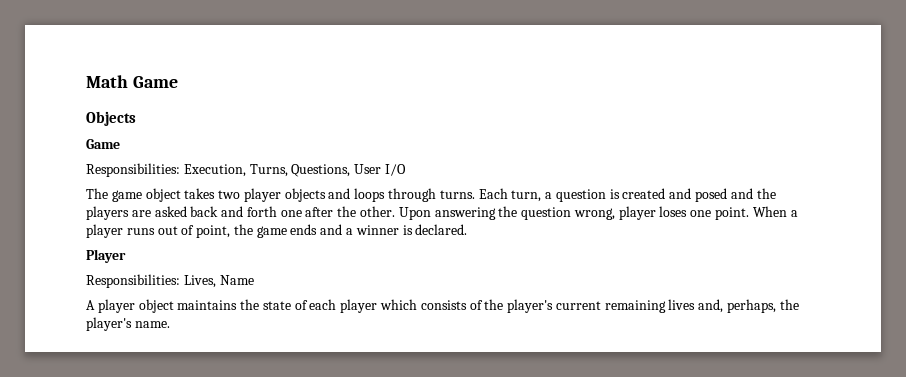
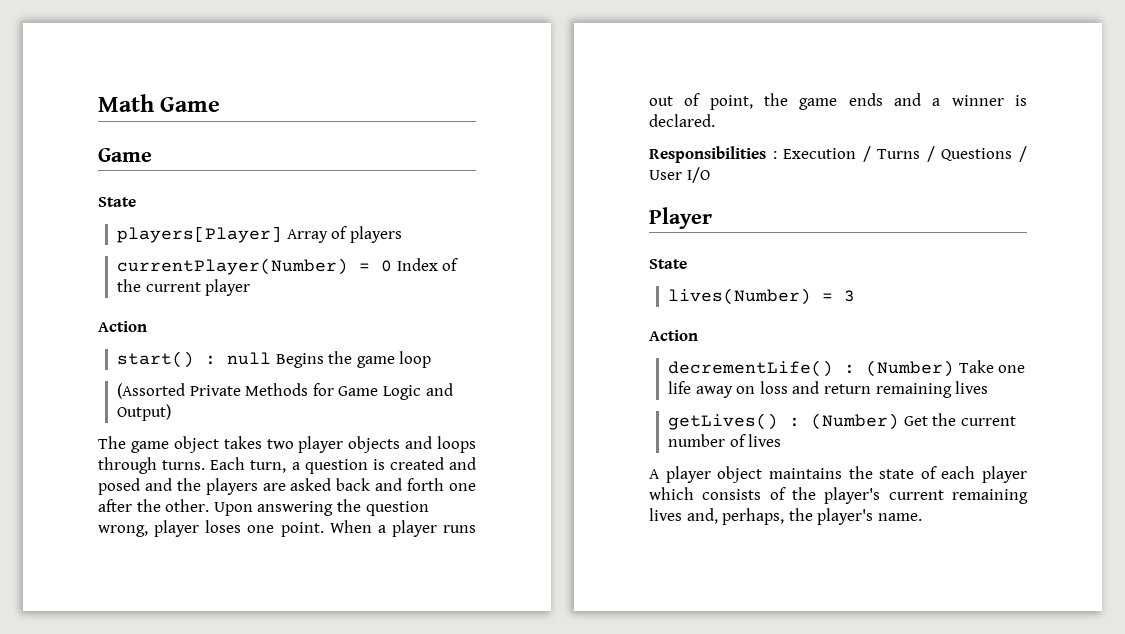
  Math Game
- Objects
  Game
- Responsibilities: Execution, Turns, Questions, User I/O
+ State
+ players[Player] Array of players
+ currentPlayer(Number) = 0 Index of the current player
+ Action
+ start() : null Begins the game loop
+ (Assorted Private Methods for Game Logic and Output)
+ Responsibilities : Execution / Turns / Questions / User I/O
  Player
- Responsibilities: Lives, Name
+ State
+ lives(Number) = 3
+ Action
+ decrementLife() : (Number) Take one life away on loss and return remaining lives
+ getLives() : (Number) Get the current number of lives

